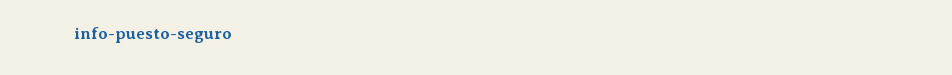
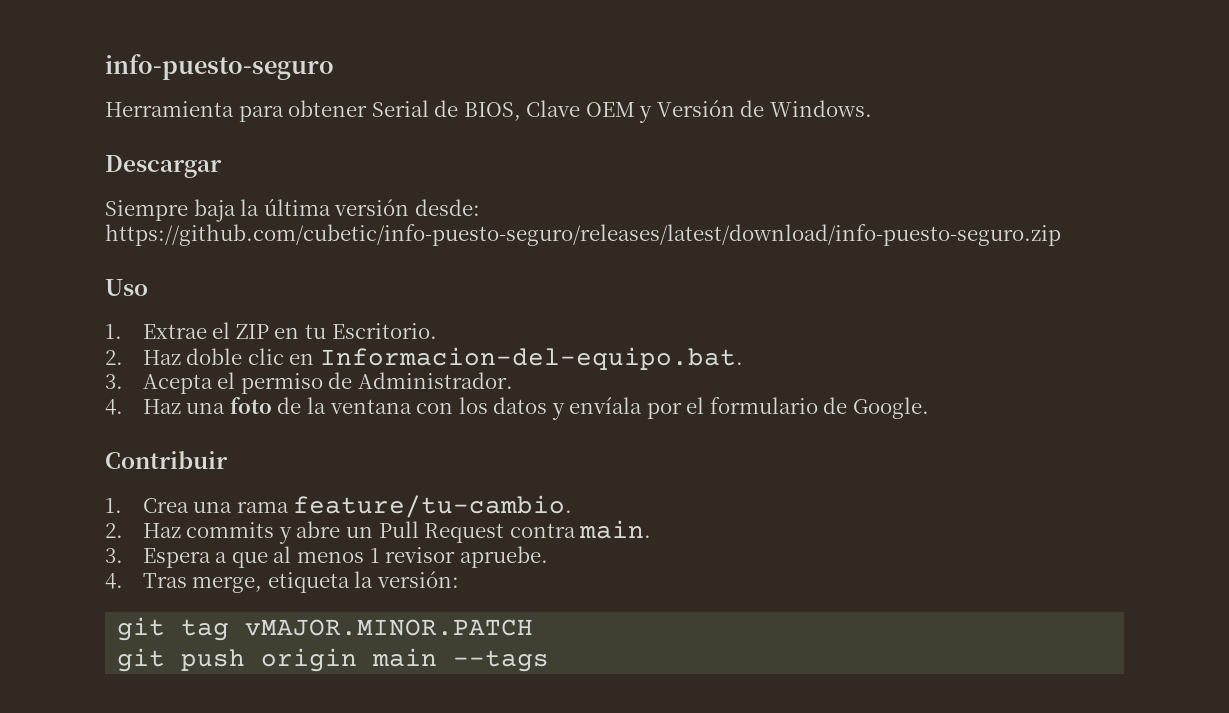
+ Herramienta para obtener Serial de BIOS, Clave OEM y Versión de Windows.
+ Descargar
+ Siempre baja la última versión desde: https://github.com/cubetic/info-puesto-seguro/releases/latest/download/info-puesto-seguro.zip
+ Uso
+ 1. Extrae el ZIP en tu Escritorio.
+ 2. Haz doble clic en Informacion-del-equipo.bat.
+ 3. Acepta el permiso de Administrador.
+ 4. Haz una foto de la ventana con los datos y envíala por el formulario de Google.
+ Contribuir
+ 1. Crea una rama feature/tu-cambio.
+ 2. Haz commits y abre un Pull Request contra main.
+ 3. Espera a que al menos 1 revisor apruebe.
+ 4. Tras merge, etiqueta la versión:
+ git tag vMAJOR.MINOR.PATCH
+ git push origin main --tags

